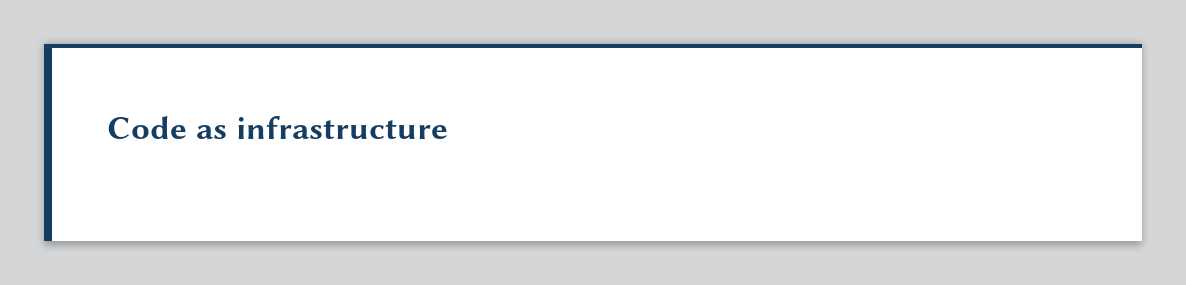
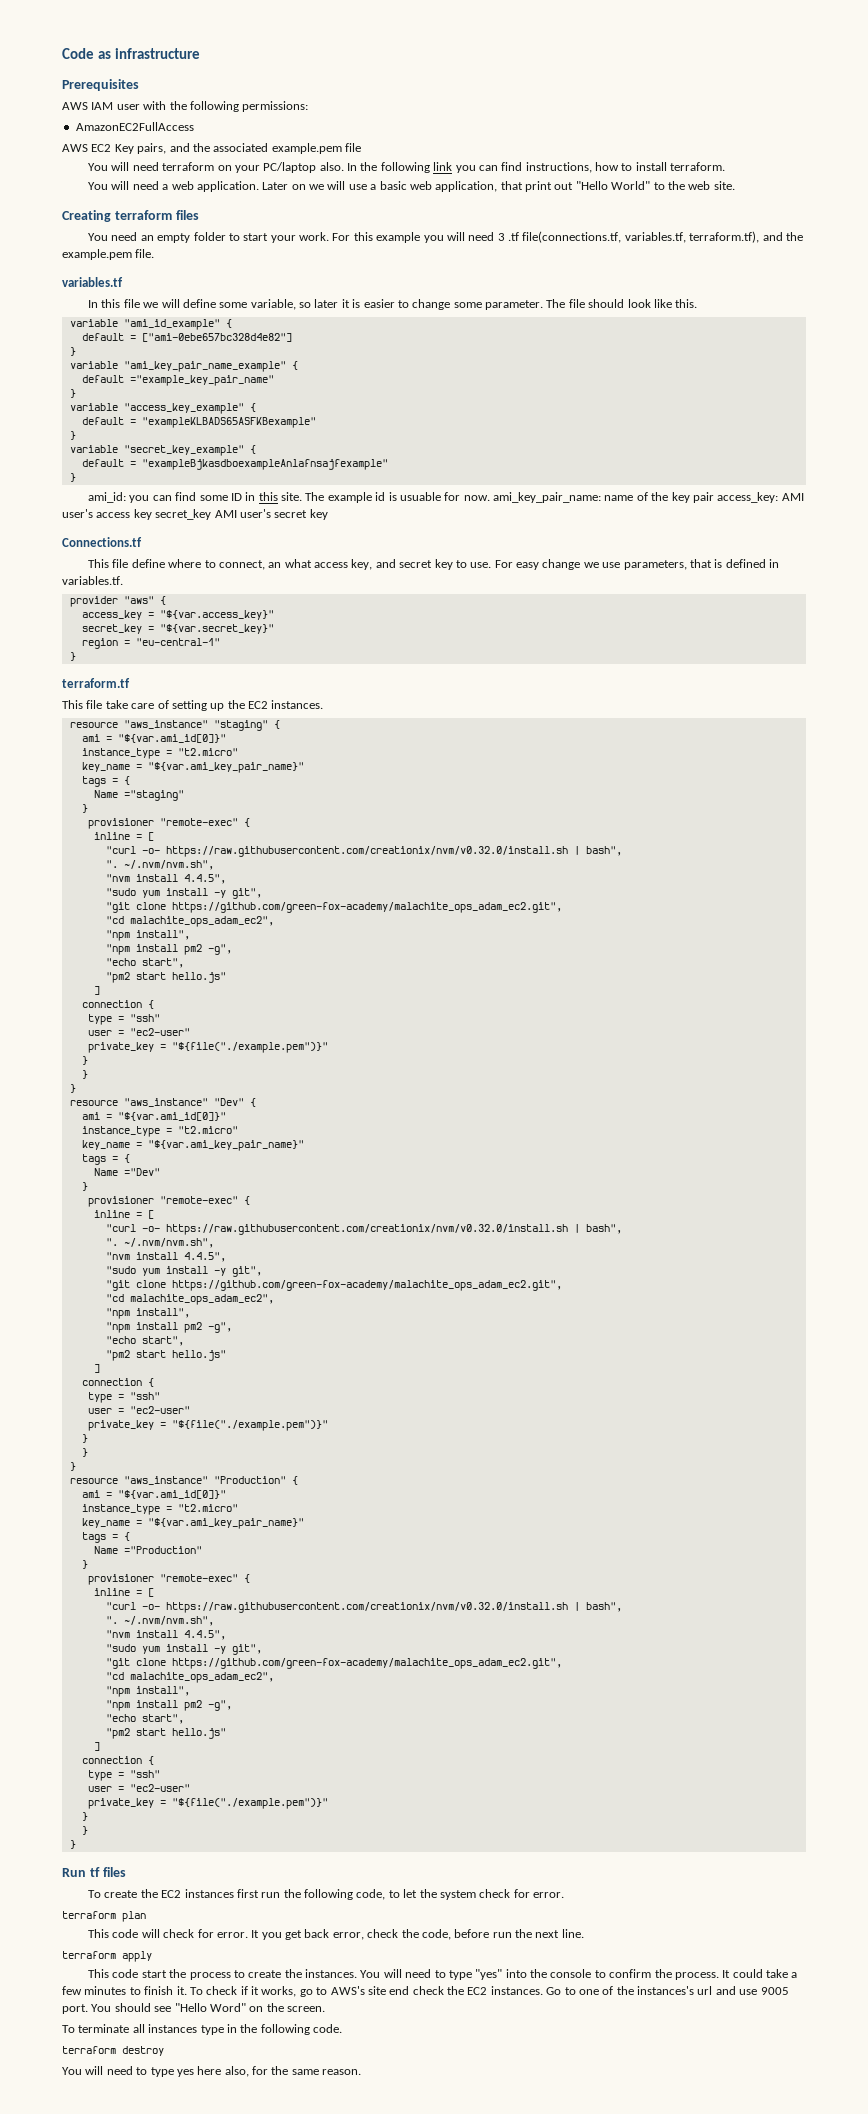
+ Prerequisites
+ AWS IAM user with the following permissions:
+ AmazonEC2FullAccess
+ AWS EC2 Key pairs, and the associated example.pem file
+ You will need terraform on your PC/laptop also. In the following link you can find instructions, how to install terraform.
+ You will need a web application. Later on we will use a basic web application, that print out "Hello World" to the web site.
+ Creating terraform files
+ You need an empty folder to start your work. For this example you will need 3 .tf file(connections.tf, variables.tf, terraform.tf), and the example.pem file.
+ variables.tf
+ In this file we will define some variable, so later it is easier to change some parameter. The file should look like this.
+ variable "ami_id_example" {
+ default = ["ami-0ebe657bc328d4e82"]
+ }
+ variable "ami_key_pair_name_example" {
+ default ="example_key_pair_name"
+ }
+ variable "access_key_example" {
+ default = "exampleKLBADS65ASFKBexample"
+ }
+ variable "secret_key_example" {
+ default = "exampleBjkasdboexampleAnlafnsajfexample"
+ }
+ ami_id: you can find some ID in this site. The example id is usuable for now. ami_key_pair_name: name of the key pair access_key: AMI user's access key secret_key AMI user's secret key
+ Connections.tf
+ This file define where to connect, an what access key, and secret key to use. For easy change we use parameters, that is defined in variables.tf.
+ provider "aws" {
+ access_key = "${var.access_key}"
+ secret_key = "${var.secret_key}"
+ region = "eu-central-1"
+ }
+ terraform.tf
+ This file take care of setting up the EC2 instances.
+ resource "aws_instance" "staging" {
+ ami = "${var.ami_id[0]}"
+ instance_type = "t2.micro"
+ key_name = "${var.ami_key_pair_name}"
+ tags = {
+ Name ="staging"
+ }
+ provisioner "remote-exec" {
+ inline = [
+ "curl -o- https://raw.githubusercontent.com/creationix/nvm/v0.32.0/install.sh | bash",
+ ". ~/.nvm/nvm.sh",
+ "nvm install 4.4.5",
+ "sudo yum install -y git",
+ "git clone https://github.com/green-fox-academy/malachite_ops_adam_ec2.git",
+ "cd malachite_ops_adam_ec2",
+ "npm install",
+ "npm install pm2 -g",
+ "echo start",
+ "pm2 start hello.js"
+ ]
+ connection {
+ type = "ssh"
+ user = "ec2-user"
+ private_key = "${file("./example.pem")}"
+ }
+ }
+ }
+ resource "aws_instance" "Dev" {
+ ami = "${var.ami_id[0]}"
+ instance_type = "t2.micro"
+ key_name = "${var.ami_key_pair_name}"
+ tags = {
+ Name ="Dev"
+ }
+ provisioner "remote-exec" {
+ inline = [
+ "curl -o- https://raw.githubusercontent.com/creationix/nvm/v0.32.0/install.sh | bash",
+ ". ~/.nvm/nvm.sh",
+ "nvm install 4.4.5",
+ "sudo yum install -y git",
+ "git clone https://github.com/green-fox-academy/malachite_ops_adam_ec2.git",
+ "cd malachite_ops_adam_ec2",
+ "npm install",
+ "npm install pm2 -g",
+ "echo start",
+ "pm2 start hello.js"
+ ]
+ connection {
+ type = "ssh"
+ user = "ec2-user"
+ private_key = "${file("./example.pem")}"
+ }
+ }
+ }
+ resource "aws_instance" "Production" {
+ ami = "${var.ami_id[0]}"
+ instance_type = "t2.micro"
+ key_name = "${var.ami_key_pair_name}"
+ tags = {
+ Name ="Production"
+ }
+ provisioner "remote-exec" {
+ inline = [
+ "curl -o- https://raw.githubusercontent.com/creationix/nvm/v0.32.0/install.sh | bash",
+ ". ~/.nvm/nvm.sh",
+ "nvm install 4.4.5",
+ "sudo yum install -y git",
+ "git clone https://github.com/green-fox-academy/malachite_ops_adam_ec2.git",
+ "cd malachite_ops_adam_ec2",
+ "npm install",
+ "npm install pm2 -g",
+ "echo start",
+ "pm2 start hello.js"
+ ]
+ connection {
+ type = "ssh"
+ user = "ec2-user"
+ private_key = "${file("./example.pem")}"
+ }
+ }
+ }
+ Run tf files
+ To create the EC2 instances first run the following code, to let the system check for error.
+ terraform plan
+ This code will check for error. It you get back error, check the code, before run the next line.
+ terraform apply
+ This code start the process to create the instances. You will need to type "yes" into the console to confirm the process. It could take a few minutes to finish it. To check if it works, go to AWS's site end check the EC2 instances. Go to one of the instances's url and use 9005 port. You should see "Hello Word" on the screen.
+ To terminate all instances type in the following code.
+ terraform destroy
+ You will need to type yes here also, for the same reason.

